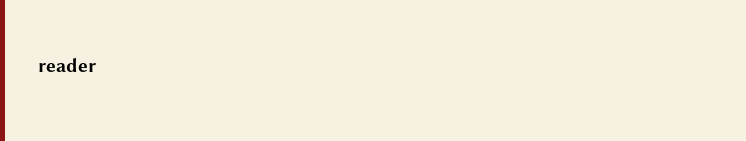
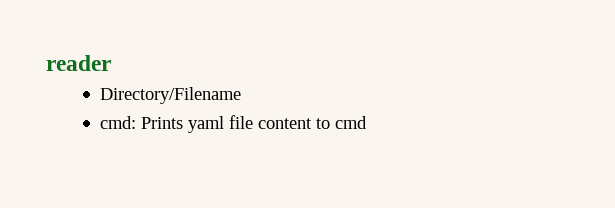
+ Directory/Filename
+ cmd: Prints yaml file content to cmd

